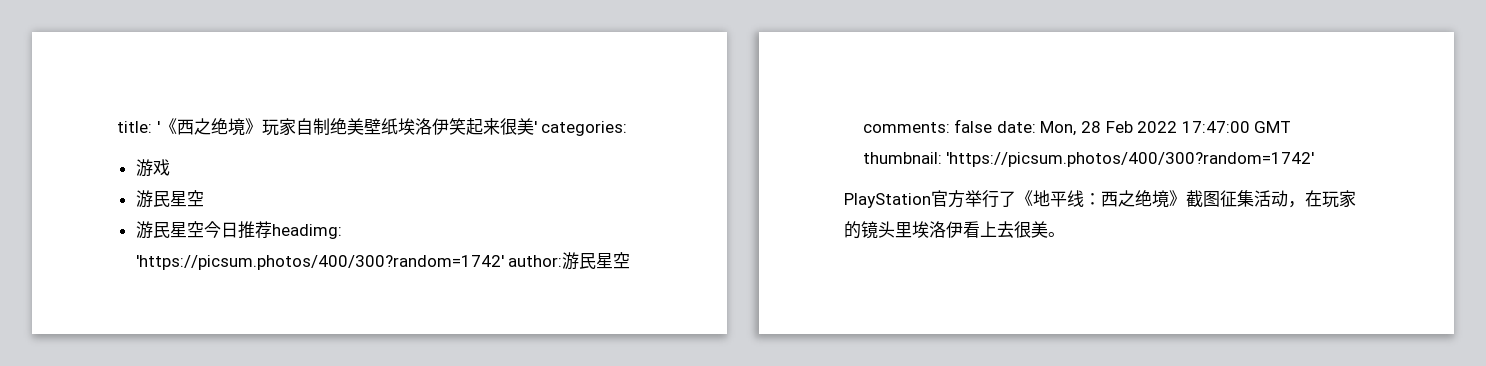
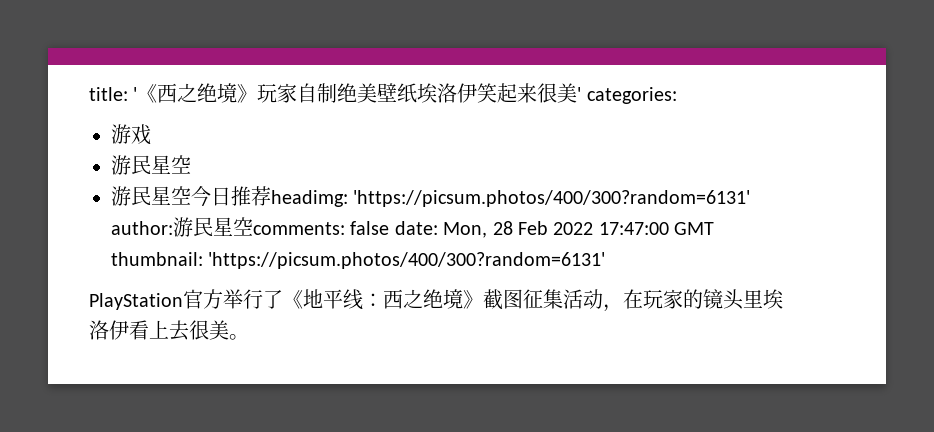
- 游民星空今日推荐headimg: 'https://picsum.photos/400/300?random=1742' author:游民星空comments: false date: Mon, 28 Feb 2022 17:47:00 GMT thumbnail: 'https://picsum.photos/400/300?random=1742'
+ 游民星空今日推荐headimg: 'https://picsum.photos/400/300?random=6131' author:游民星空comments: false date: Mon, 28 Feb 2022 17:47:00 GMT thumbnail: 'https://picsum.photos/400/300?random=6131'

